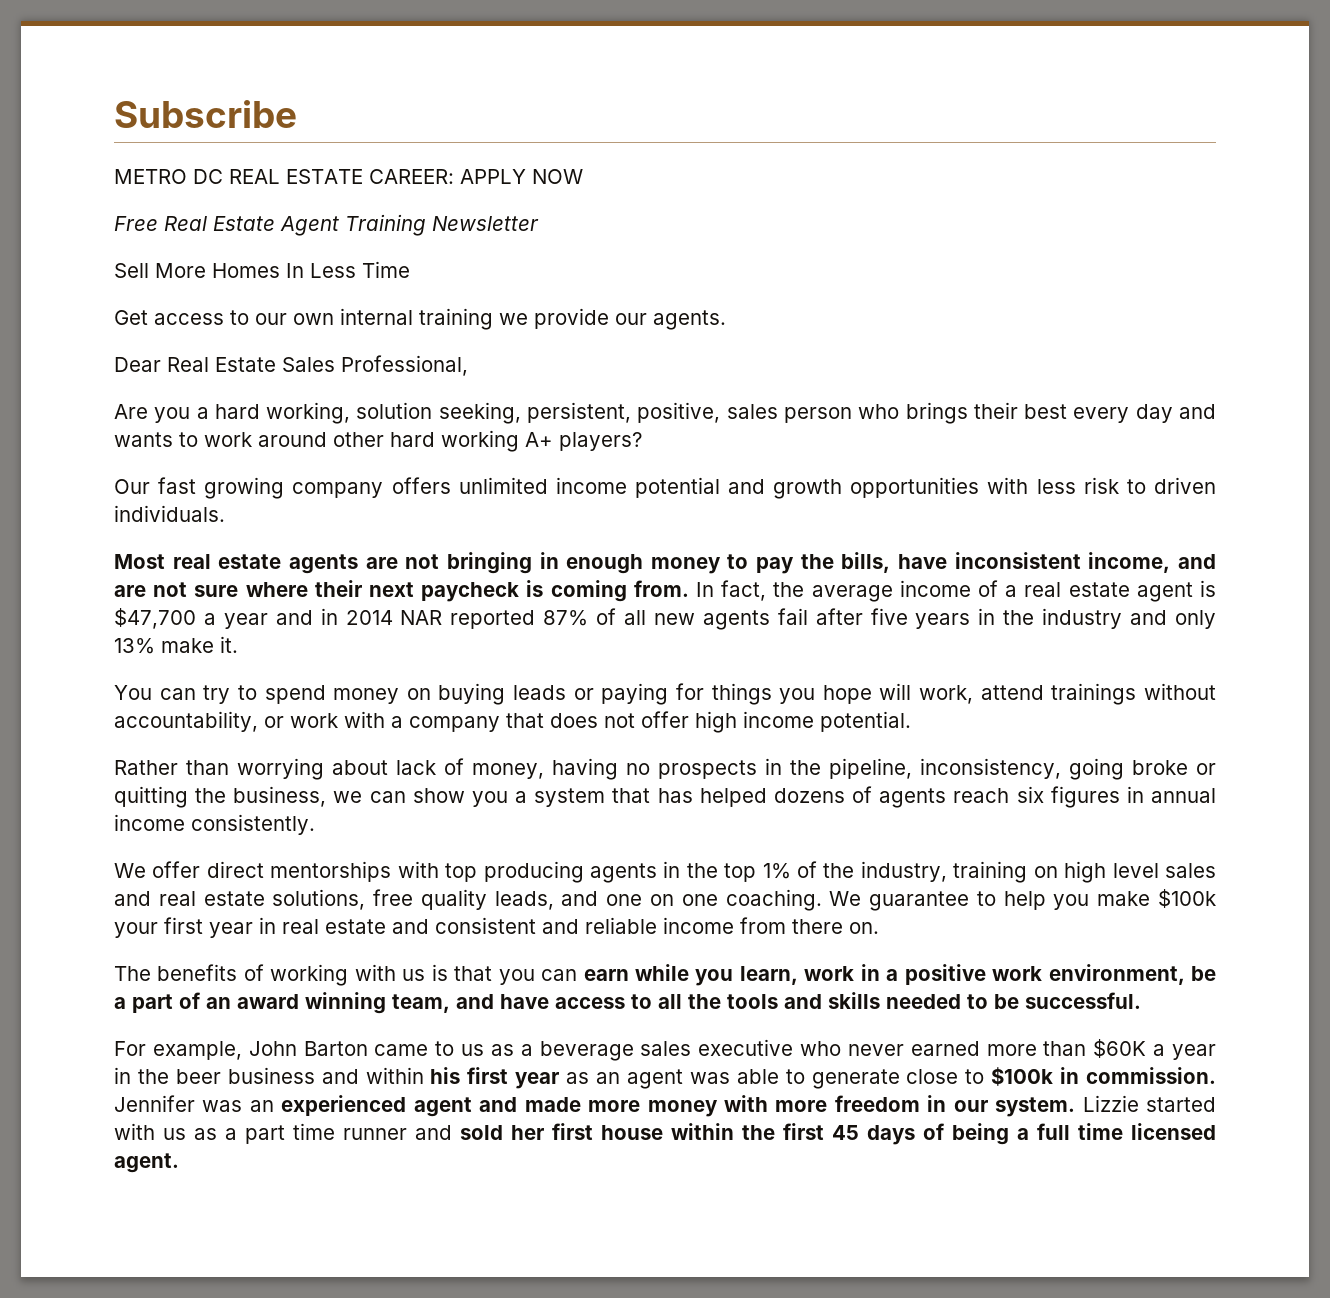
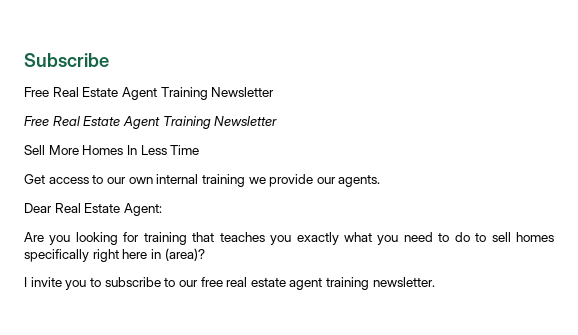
  Subscribe
- METRO DC REAL ESTATE CAREER: APPLY NOW
+ Free Real Estate Agent Training Newsletter
- Dear Real Estate Sales Professional,
+ Dear Real Estate Agent:
- Are you a hard working, solution seeking, persistent, positive, sales person who brings their best every day and wants to work around other hard working A+ players?
- Our fast growing company offers unlimited income potential and growth opportunities with less risk to driven individuals.
- Most real estate agents are not bringing in enough money to pay the bills, have inconsistent income, and are not sure where their next paycheck is coming from. In fact, the average income of a real estate agent is $47,700 a year and in 2014 NAR reported 87% of all new agents fail after five years in the industry and only 13% make it.
- You can try to spend money on buying leads or paying for things you hope will work, attend trainings without accountability, or work with a company that does not offer high income potential.
- Rather than worrying about lack of money, having no prospects in the pipeline, inconsistency, going broke or quitting the business, we can show you a system that has helped dozens of agents reach six figures in annual income consistently.
- We offer direct mentorships with top producing agents in the top 1% of the industry, training on high level sales and real estate solutions, free quality leads, and one on one coaching. We guarantee to help you make $100k your first year in real estate and consistent and reliable income from there on.
- The benefits of working with us is that you can earn while you learn, work in a positive work environment, be a part of an award winning team, and have access to all the tools and skills needed to be successful.
- For example, John Barton came to us as a beverage sales executive who never earned more than $60K a year in the beer business and within his first year as an agent was able to generate close to $100k in commission. Jennifer was an experienced agent and made more money with more freedom in our system. Lizzie started with us as a part time runner and sold her first house within the first 45 days of being a full time licensed agent.
+ Are you looking for training that teaches you exactly what you need to do to sell homes specifically right here in (area)?
+ I invite you to subscribe to our free real estate agent training newsletter.

